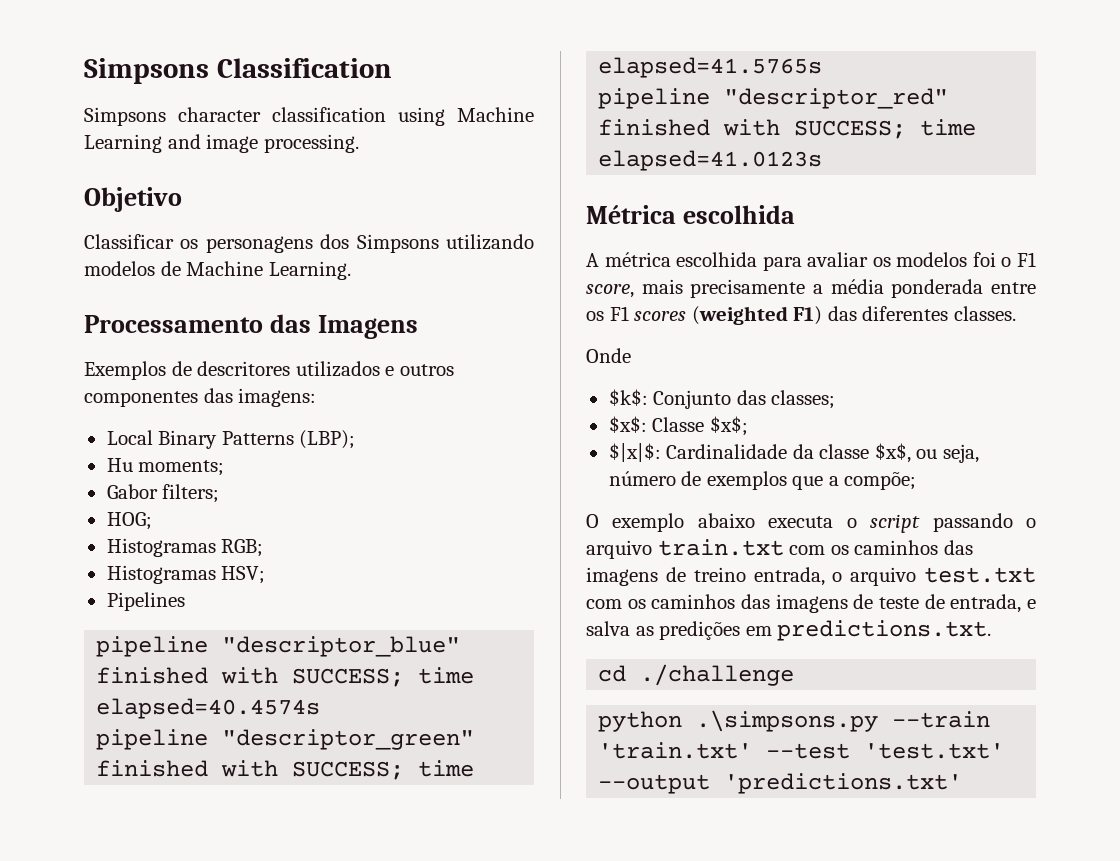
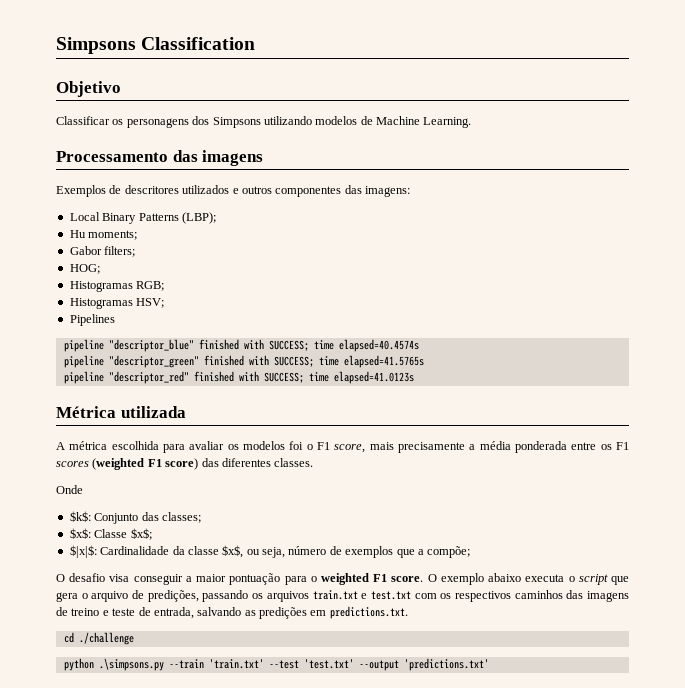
- Simpsons character classification using Machine Learning and image processing.
- Processamento das Imagens
+ Processamento das imagens
- Métrica escolhida
+ Métrica utilizada
- A métrica escolhida para avaliar os modelos foi o F1 score, mais precisamente a média ponderada entre os F1 scores (weighted F1) das diferentes classes.
+ A métrica escolhida para avaliar os modelos foi o F1 score, mais precisamente a média ponderada entre os F1 scores (weighted F1 score) das diferentes classes.
- O exemplo abaixo executa o script passando o arquivo train.txt com os caminhos das imagens de treino entrada, o arquivo test.txt com os caminhos das imagens de teste de entrada, e salva as predições em predictions.txt.
+ O desafio visa conseguir a maior pontuação para o weighted F1 score. O exemplo abaixo executa o script que gera o arquivo de predições, passando os arquivos train.txt e test.txt com os respectivos caminhos das imagens de treino e teste de entrada, salvando as predições em predictions.txt.

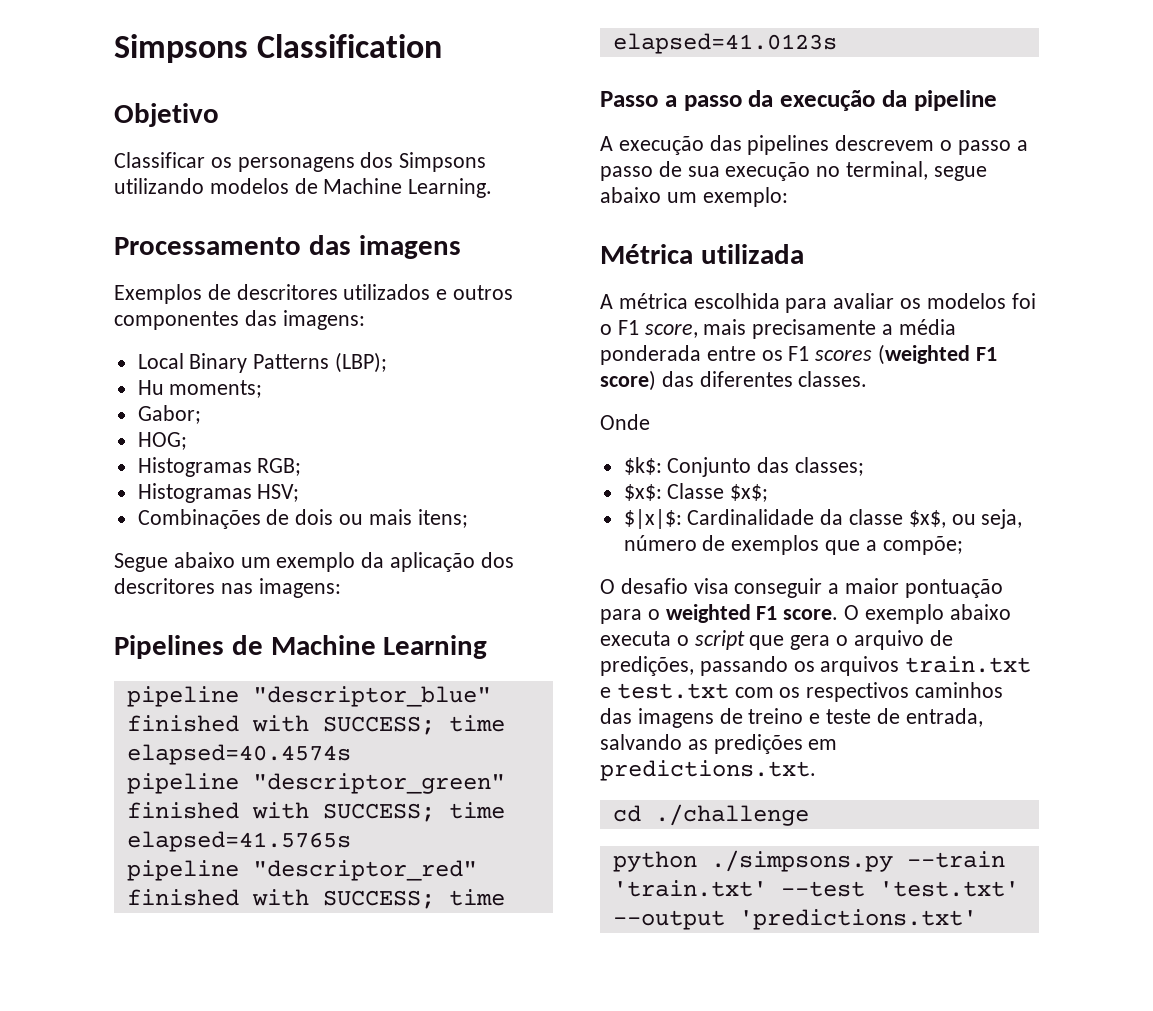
- Gabor filters;
+ Gabor;
- Pipelines
+ Combinações de dois ou mais itens;
+ Segue abaixo um exemplo da aplicação dos descritores nas imagens:
+ Pipelines de Machine Learning
+ Passo a passo da execução da pipeline
+ A execução das pipelines descrevem o passo a passo de sua execução no terminal, segue abaixo um exemplo:
- python .\simpsons.py --train 'train.txt' --test 'test.txt' --output 'predictions.txt'
+ python ./simpsons.py --train 'train.txt' --test 'test.txt' --output 'predictions.txt'

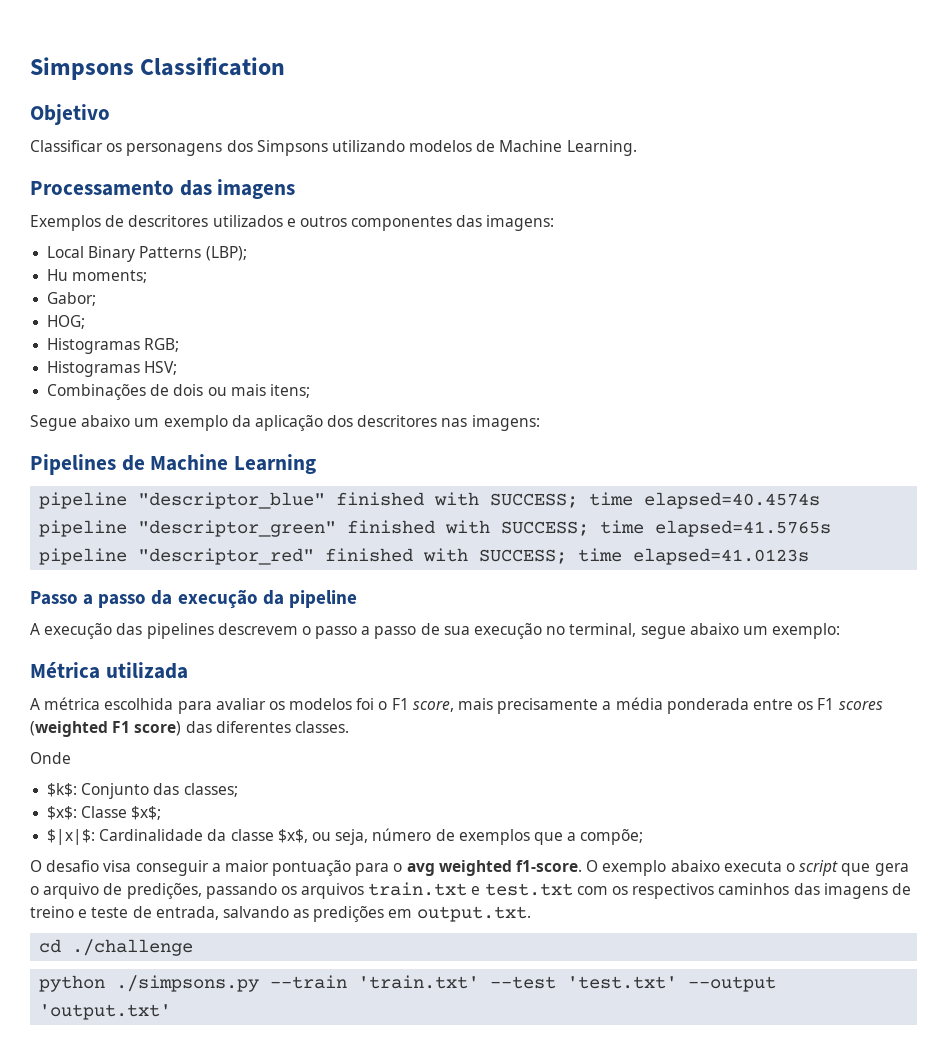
- O desafio visa conseguir a maior pontuação para o weighted F1 score.
+ O desafio visa conseguir a maior pontuação para o avg weighted f1-score.
- O exemplo abaixo executa o script que gera o arquivo de predições, passando os arquivos train.txt e test.txt com os respectivos caminhos das imagens de treino e teste de entrada, salvando as predições em predictions.txt.
+ O exemplo abaixo executa o script que gera o arquivo de predições, passando os arquivos train.txt e test.txt com os respectivos caminhos das imagens de treino e teste de entrada, salvando as predições em output.txt.
- python ./simpsons.py --train 'train.txt' --test 'test.txt' --output 'predictions.txt'
+ python ./simpsons.py --train 'train.txt' --test 'test.txt' --output 'output.txt'

